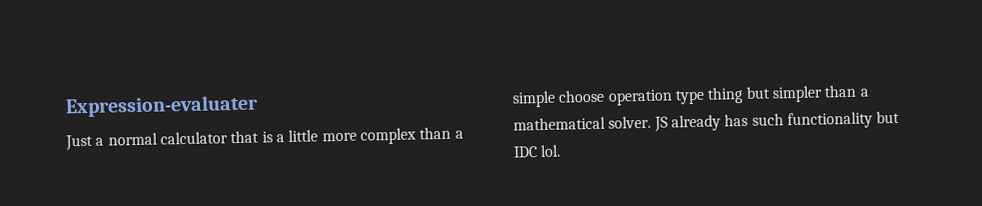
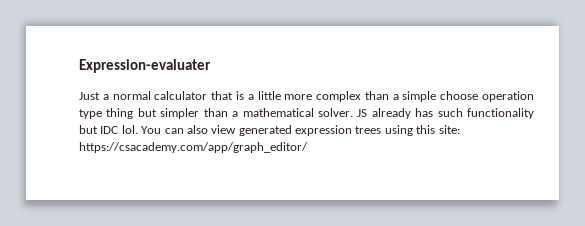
+ You can also view generated expression trees using this site: https://csacademy.com/app/graph_editor/

